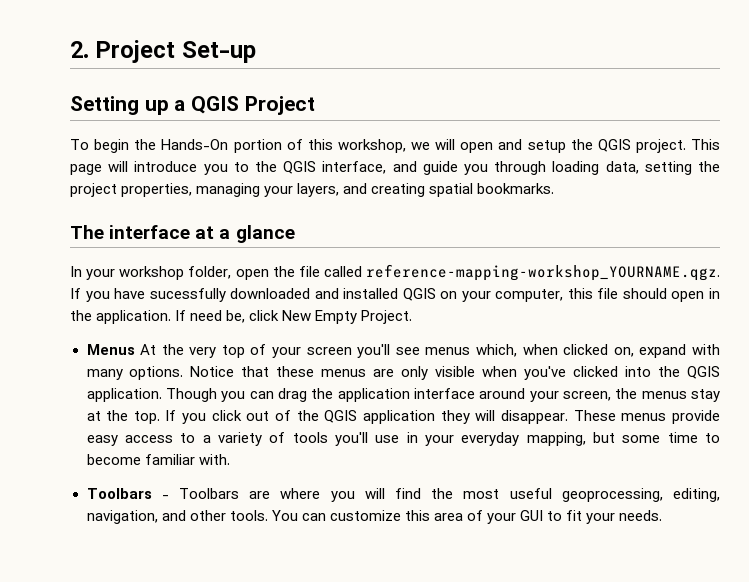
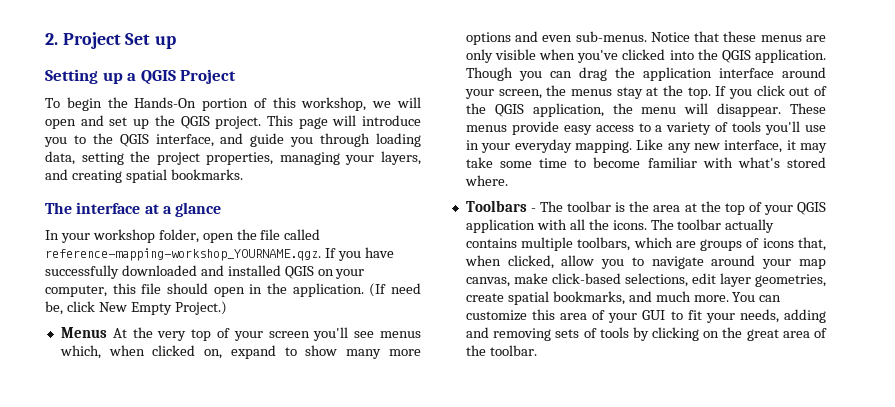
- 2. Project Set-up
+ 2. Project Set up
- To begin the Hands-On portion of this workshop, we will open and setup the QGIS project.
+ To begin the Hands-On portion of this workshop, we will open and set up the QGIS project.
- In your workshop folder, open the file called reference-mapping-workshop_YOURNAME.qgz. If you have sucessfully downloaded and installed QGIS on your computer, this file should open in the application.
+ In your workshop folder, open the file called reference-mapping-workshop_YOURNAME.qgz. If you have successfully downloaded and installed QGIS on your computer, this file should open in the application.
- If need be, click New Empty Project.
+ (If need be, click New Empty Project.)
- Menus At the very top of your screen you'll see menus which, when clicked on, expand with many options.
+ Menus At the very top of your screen you'll see menus which, when clicked on, expand to show many more options and even sub-menus.
- If you click out of the QGIS application they will disappear.
+ If you click out of the QGIS application, the menu will disappear.
- These menus provide easy access to a variety of tools you'll use in your everyday mapping, but some time to become familiar with.
- Toolbars - Toolbars are where you will find the most useful geoprocessing, editing, navigation, and other tools.
+ These menus provide easy access to a variety of tools you'll use in your everyday mapping. Like any new interface, it may take some time to become familiar with what's stored where.
+ Toolbars - The toolbar is the area at the top of your QGIS application with all the icons. The toolbar actually contains multiple toolbars, which are groups of icons that, when clicked, allow you to navigate around your map canvas, make click-based selections, edit layer geometries, create spatial bookmarks, and much more.
- You can customize this area of your GUI to fit your needs.
+ You can customize this area of your GUI to fit your needs, adding and removing sets of tools by clicking on the great area of the toolbar.

